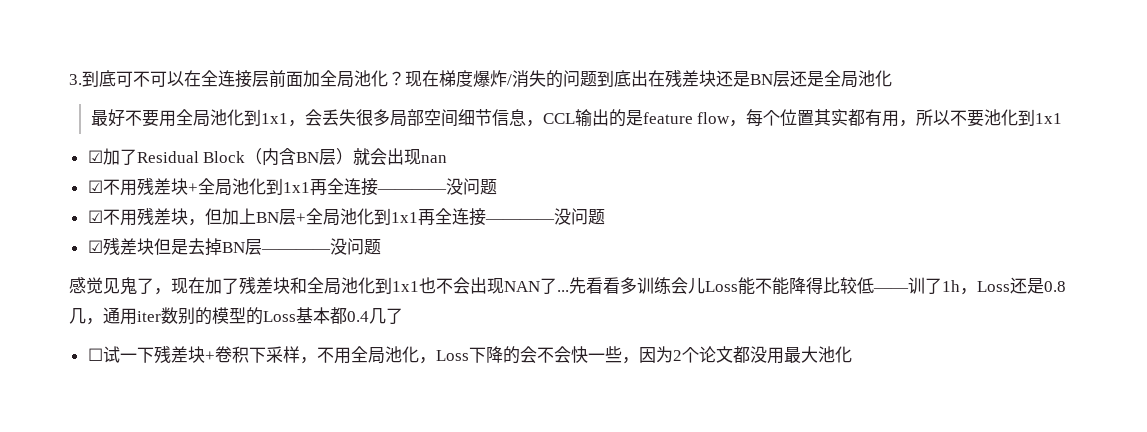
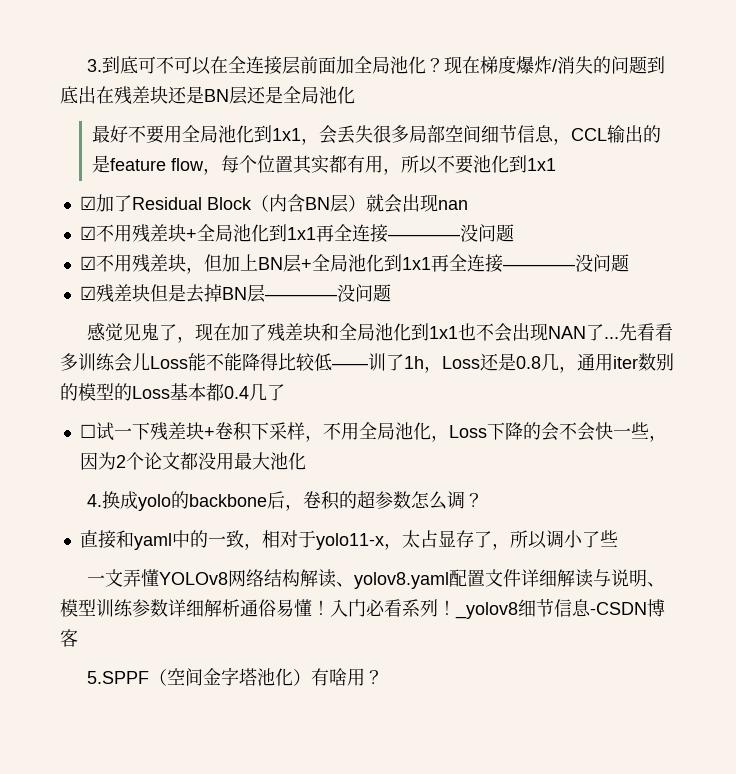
+ 4.换成yolo的backbone后，卷积的超参数怎么调？
+ 直接和yaml中的一致，相对于yolo11-x，太占显存了，所以调小了些
+ 一文弄懂YOLOv8网络结构解读、yolov8.yaml配置文件详细解读与说明、模型训练参数详细解析通俗易懂！入门必看系列！_yolov8细节信息-CSDN博客
+ 5.SPPF（空间金字塔池化）有啥用？

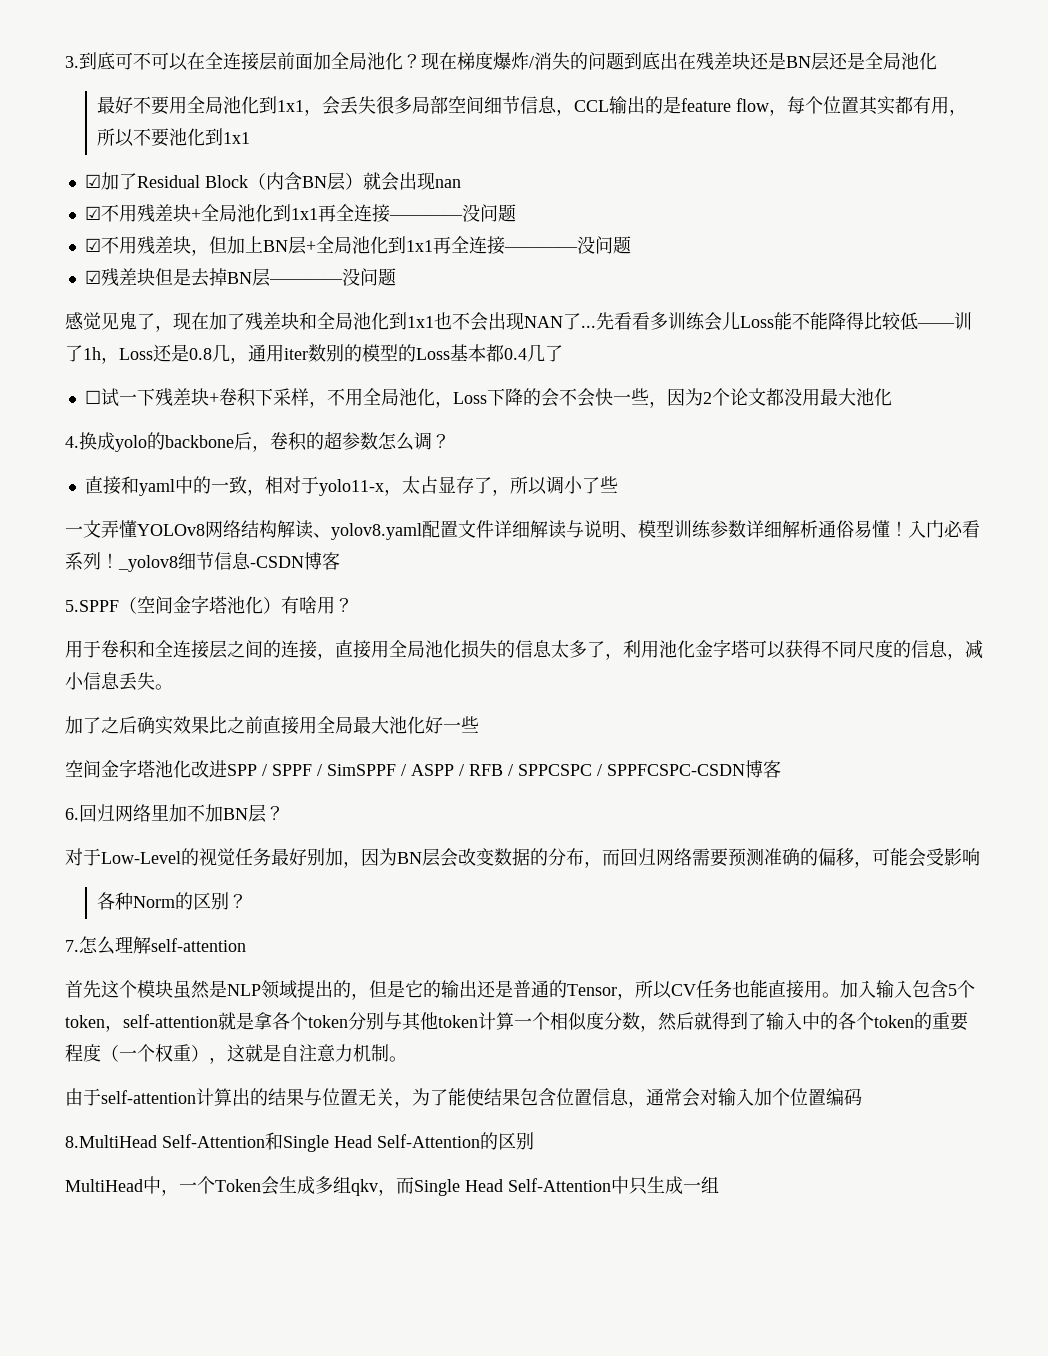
+ 用于卷积和全连接层之间的连接，直接用全局池化损失的信息太多了，利用池化金字塔可以获得不同尺度的信息，减小信息丢失。
+ 加了之后确实效果比之前直接用全局最大池化好一些
+ 空间金字塔池化改进SPP / SPPF / SimSPPF / ASPP / RFB / SPPCSPC / SPPFCSPC-CSDN博客
+ 6.回归网络里加不加BN层？
+ 对于Low-Level的视觉任务最好别加，因为BN层会改变数据的分布，而回归网络需要预测准确的偏移，可能会受影响
+ 各种Norm的区别？
+ 7.怎么理解self-attention
+ 首先这个模块虽然是NLP领域提出的，但是它的输出还是普通的Tensor，所以CV任务也能直接用。加入输入包含5个token，self-attention就是拿各个token分别与其他token计算一个相似度分数，然后就得到了输入中的各个token的重要程度（一个权重），这就是自注意力机制。
+ 由于self-attention计算出的结果与位置无关，为了能使结果包含位置信息，通常会对输入加个位置编码
+ 8.MultiHead Self-Attention和Single Head Self-Attention的区别
+ MultiHead中，一个Token会生成多组qkv，而Single Head Self-Attention中只生成一组

